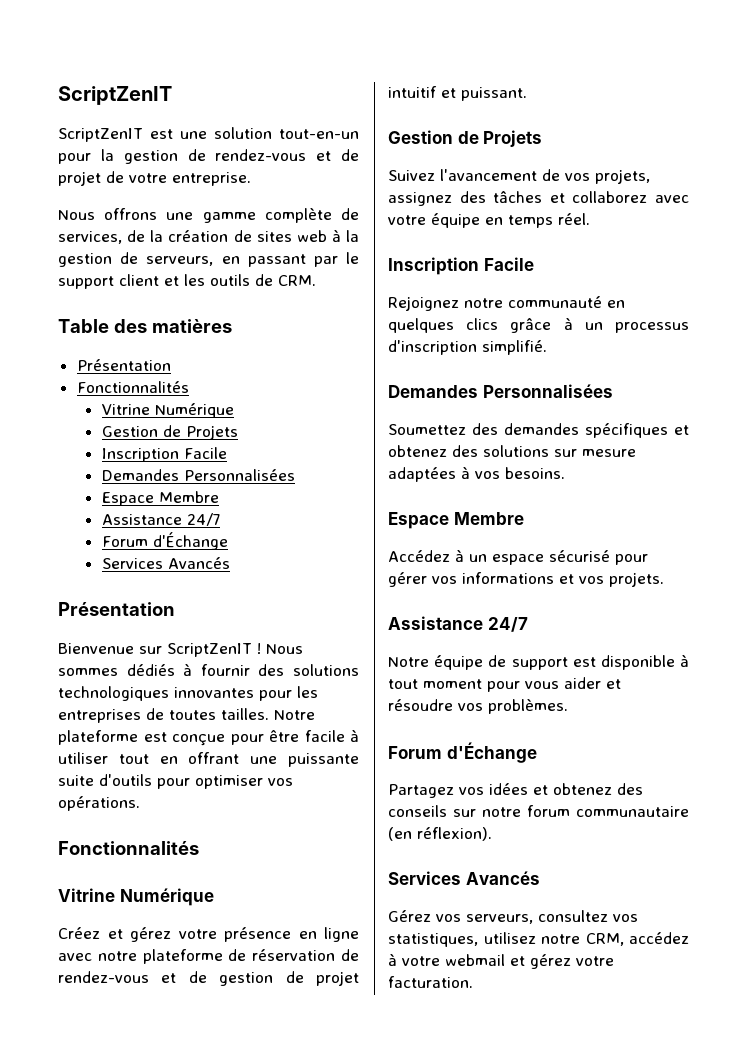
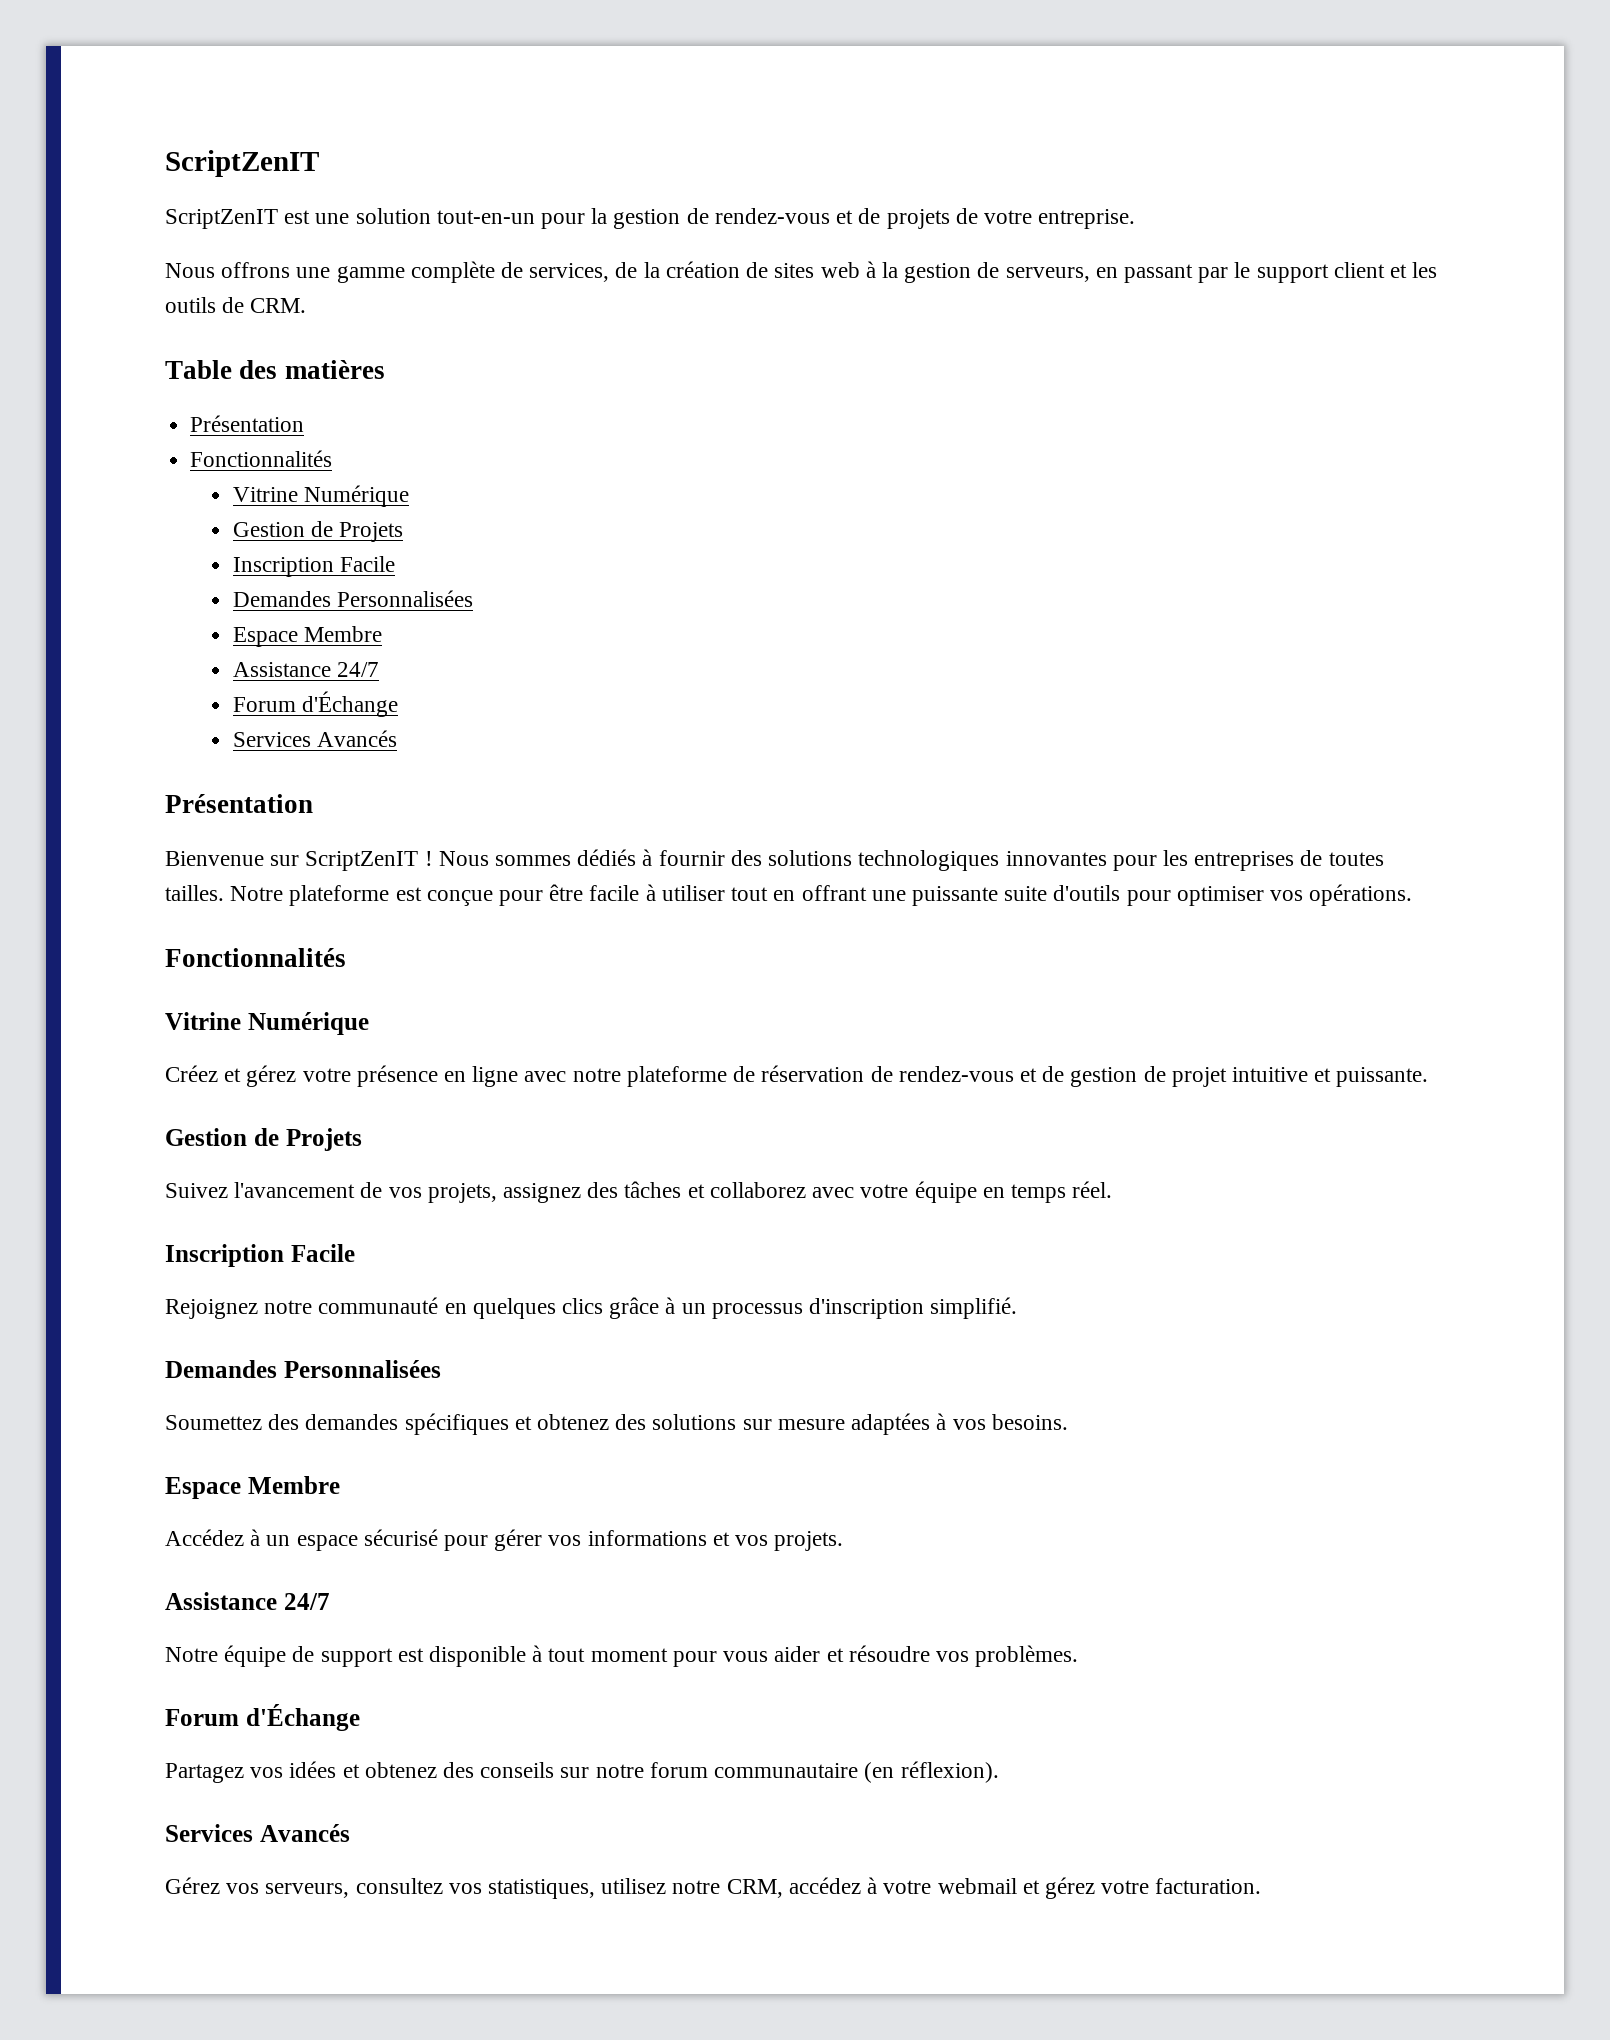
- ScriptZenIT est une solution tout-en-un pour la gestion de rendez-vous et de projet de votre entreprise.
+ ScriptZenIT est une solution tout-en-un pour la gestion de rendez-vous et de projets de votre entreprise.
- Créez et gérez votre présence en ligne avec notre plateforme de réservation de rendez-vous et de gestion de projet intuitif et puissant.
+ Créez et gérez votre présence en ligne avec notre plateforme de réservation de rendez-vous et de gestion de projet intuitive et puissante.

